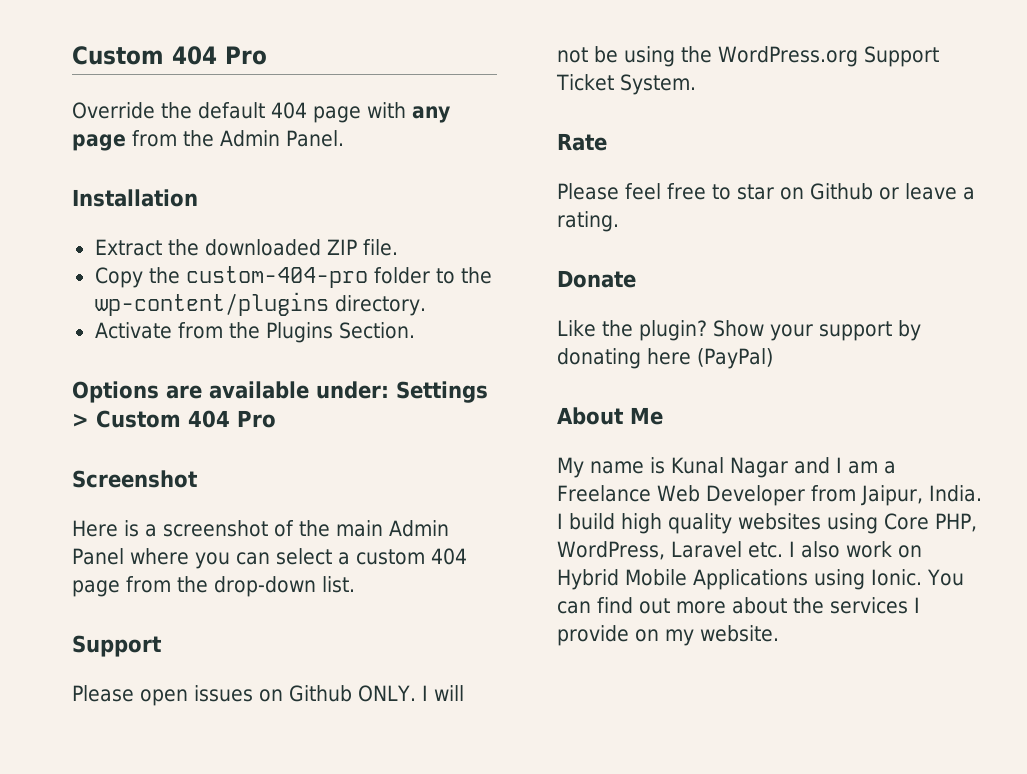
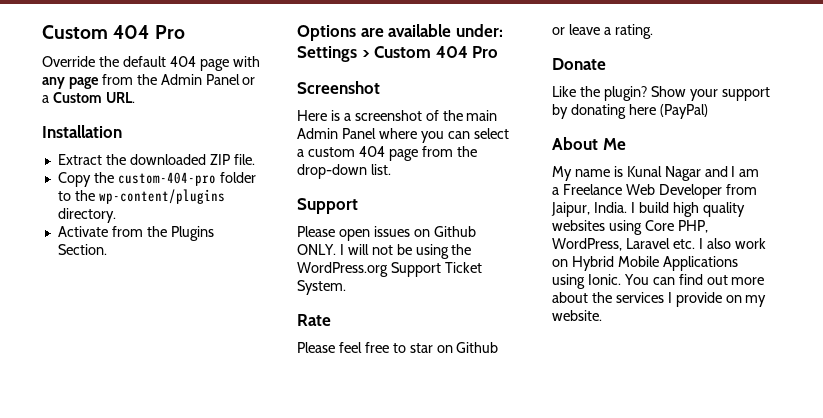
- Override the default 404 page with any page from the Admin Panel.
+ Override the default 404 page with any page from the Admin Panel or a Custom URL.

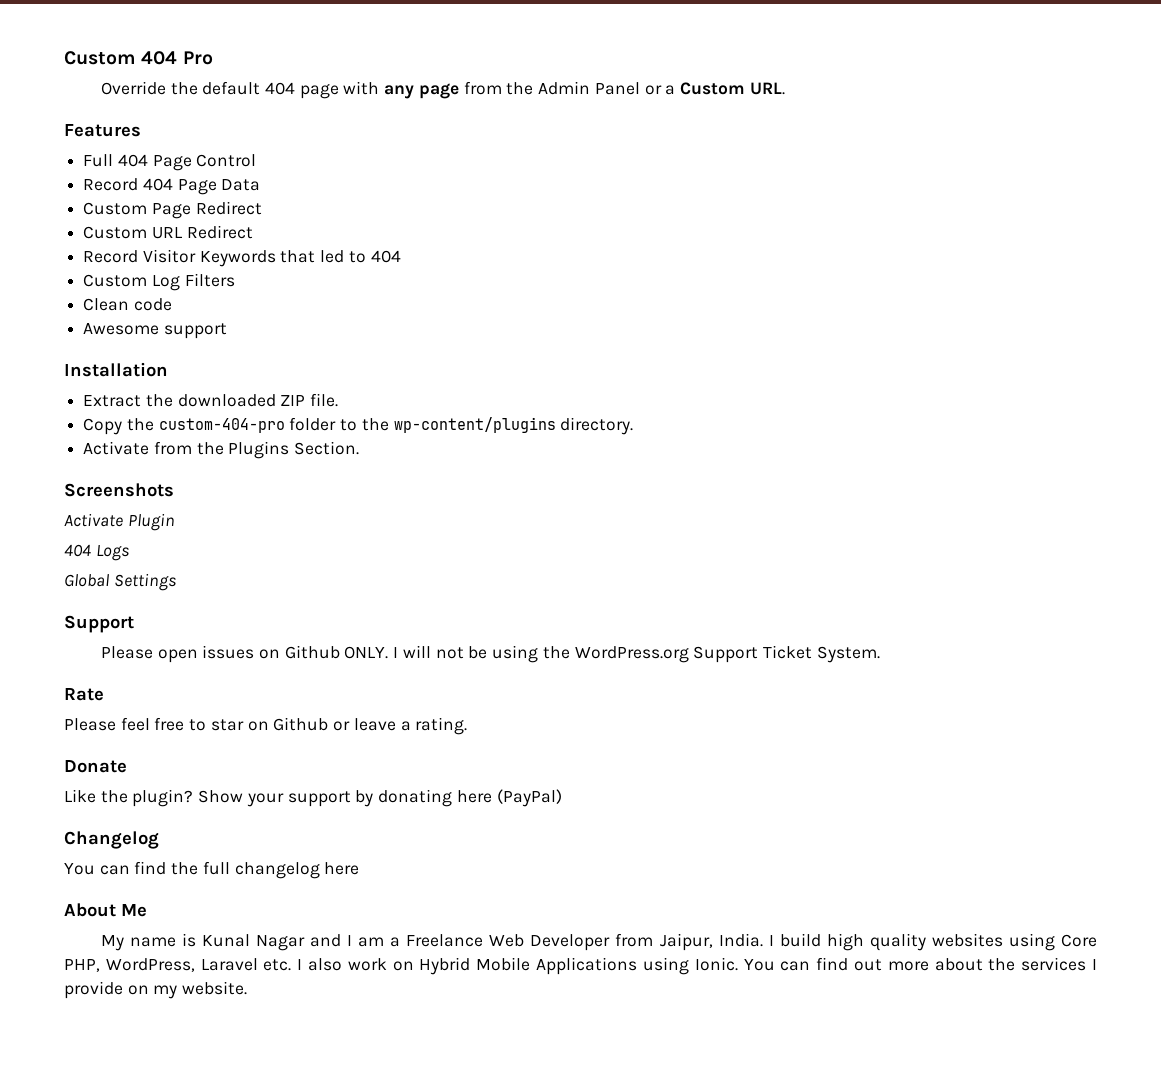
+ Features
+ Full 404 Page Control
+ Record 404 Page Data
+ Custom Page Redirect
+ Custom URL Redirect
+ Record Visitor Keywords that led to 404
+ Custom Log Filters
+ Clean code
+ Awesome support
- Options are available under: Settings > Custom 404 Pro
- Screenshot
- Here is a screenshot of the main Admin Panel where you can select a custom 404 page from the drop-down list.
+ Screenshots
+ Activate Plugin
+ 404 Logs
+ Global Settings
+ Changelog
+ You can find the full changelog here

